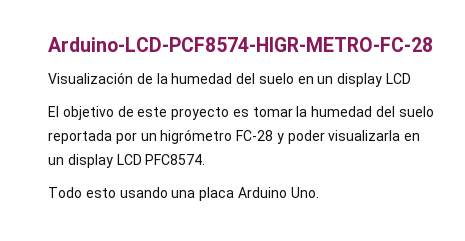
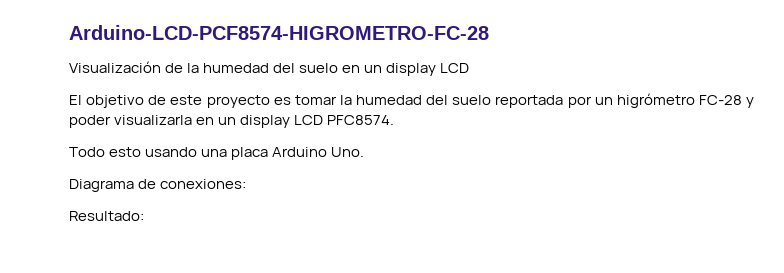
- Arduino-LCD-PCF8574-HIGR-METRO-FC-28
+ Arduino-LCD-PCF8574-HIGROMETRO-FC-28
+ Diagrama de conexiones:
+ Resultado:

